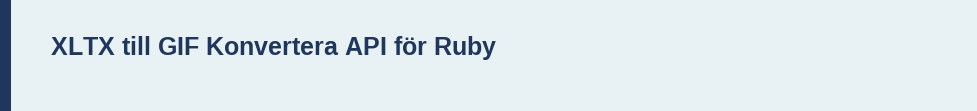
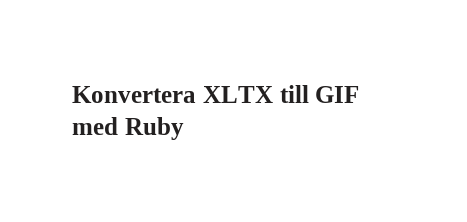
- XLTX till GIF Konvertera API för Ruby
+ Konvertera XLTX till GIF med Ruby

